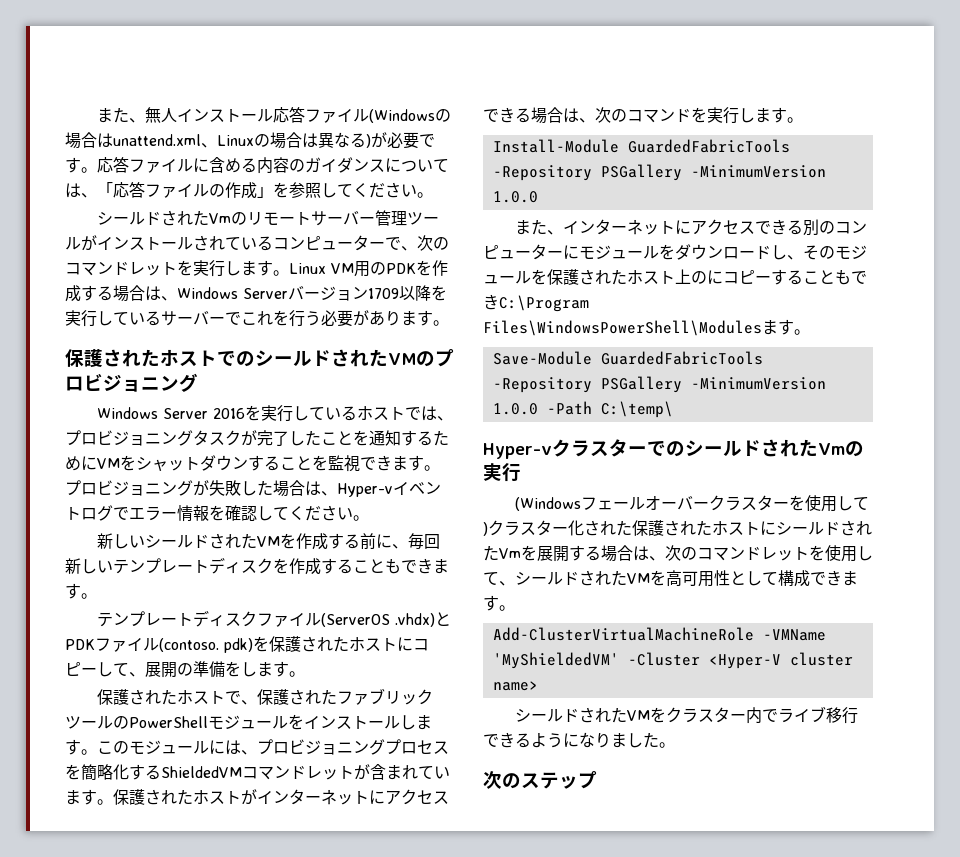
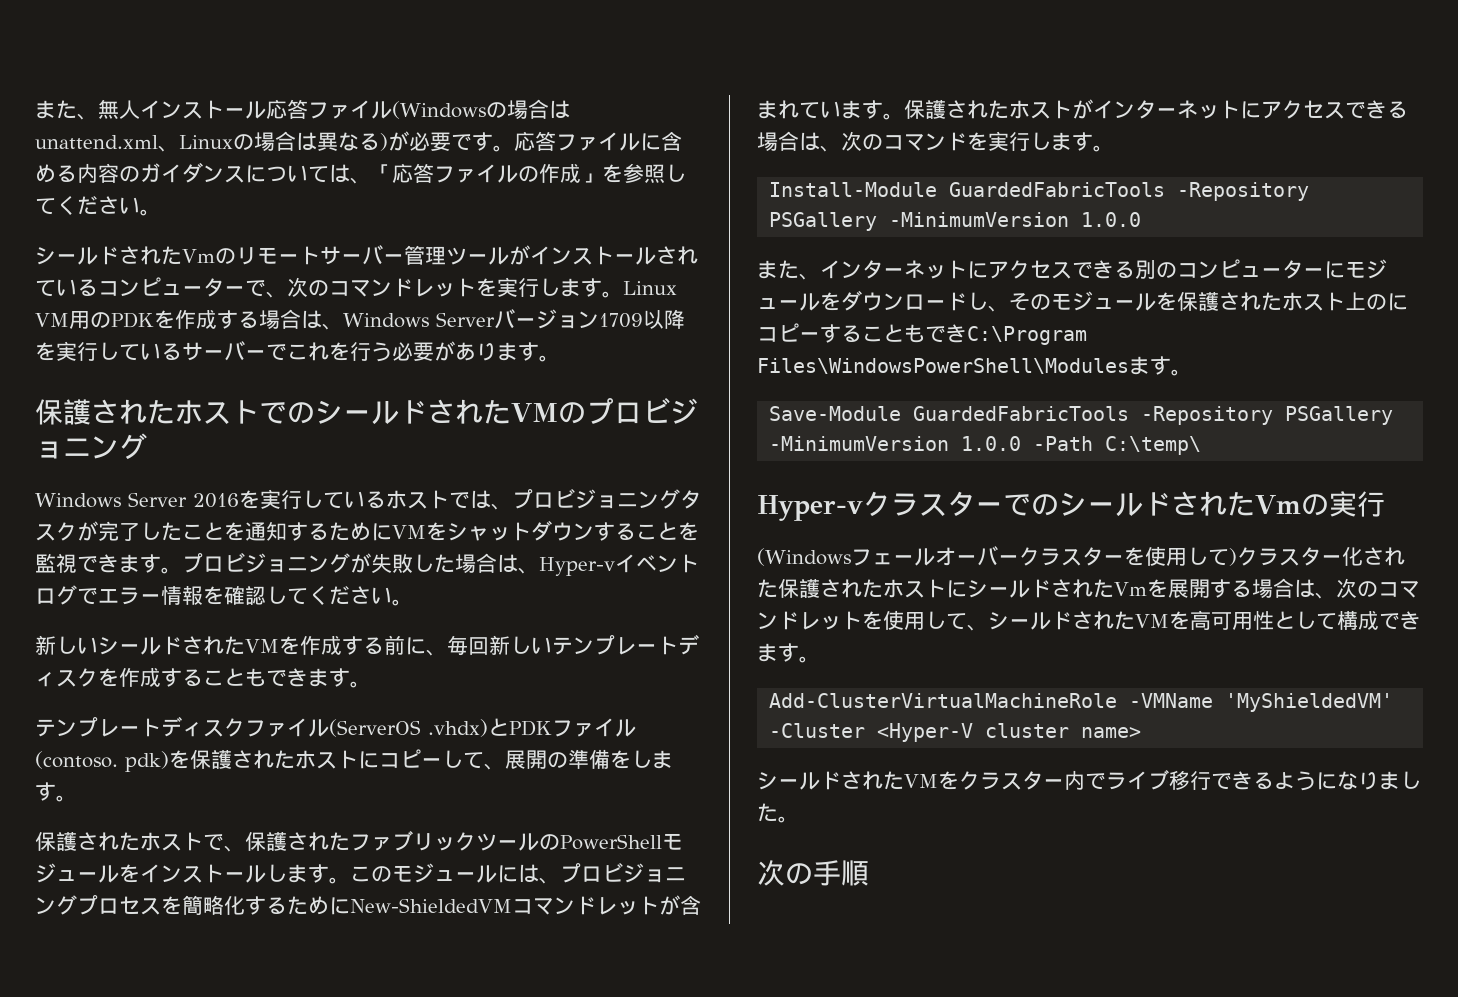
- このモジュールには、プロビジョニングプロセスを簡略化するShieldedVMコマンドレットが含まれています。
+ このモジュールには、プロビジョニングプロセスを簡略化するためにNew-ShieldedVMコマンドレットが含まれています。
- 次のステップ
+ 次の手順

